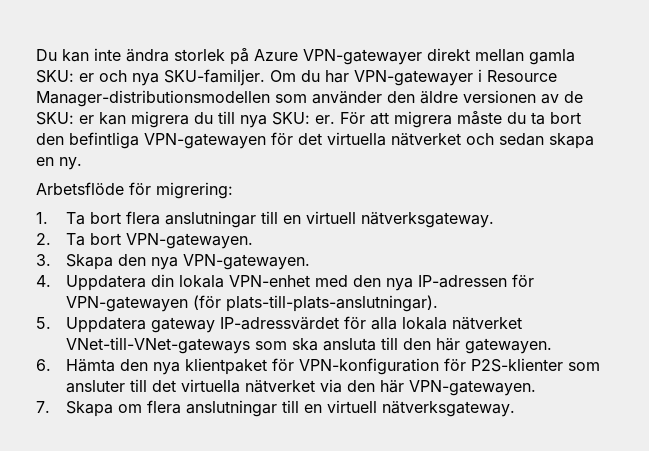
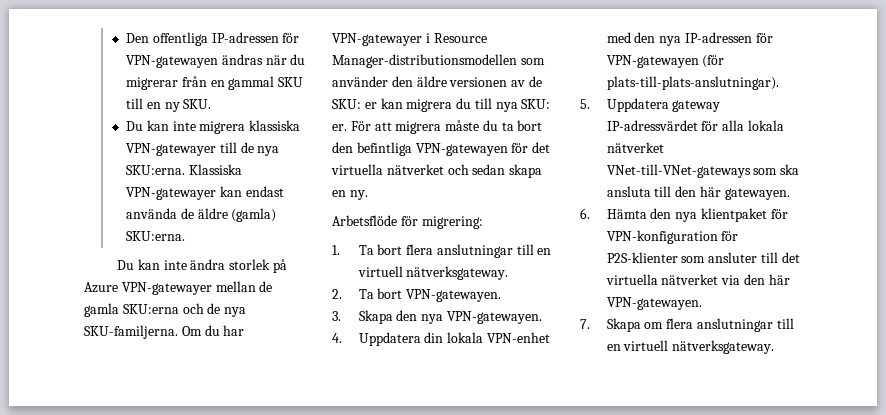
+ Den offentliga IP-adressen för VPN-gatewayen ändras när du migrerar från en gammal SKU till en ny SKU.
+ Du kan inte migrera klassiska VPN-gatewayer till de nya SKU:erna. Klassiska VPN-gatewayer kan endast använda de äldre (gamla) SKU:erna.
- Du kan inte ändra storlek på Azure VPN-gatewayer direkt mellan gamla SKU: er och nya SKU-familjer.
+ Du kan inte ändra storlek på Azure VPN-gatewayer mellan de gamla SKU:erna och de nya SKU-familjerna.

